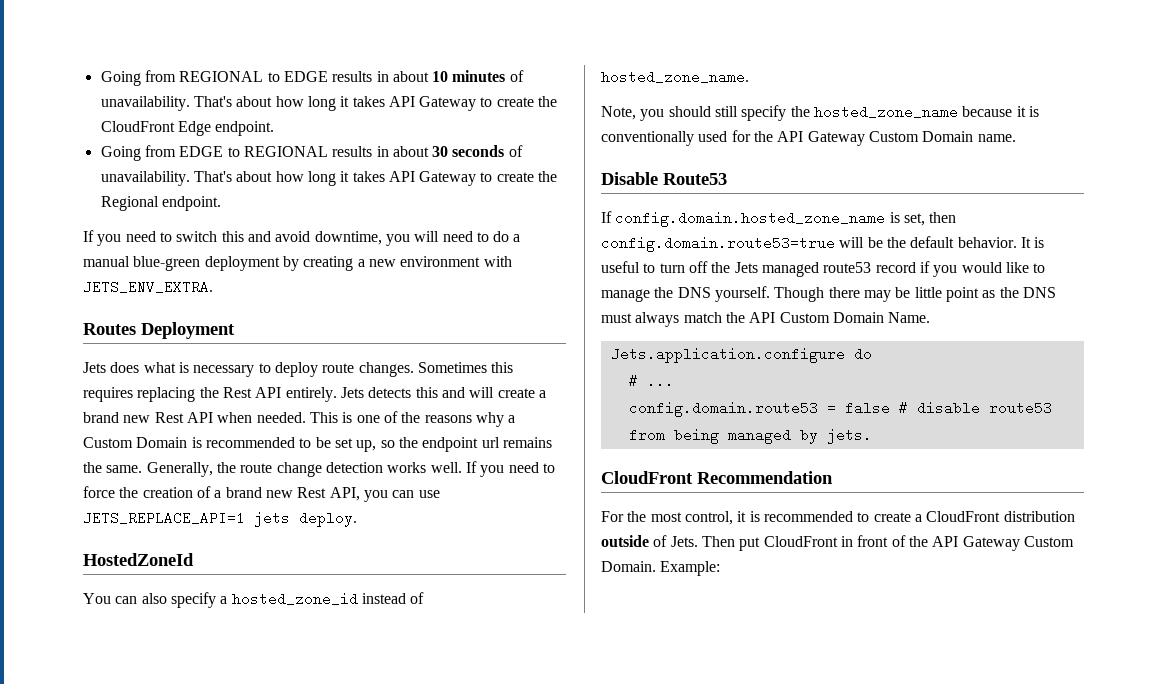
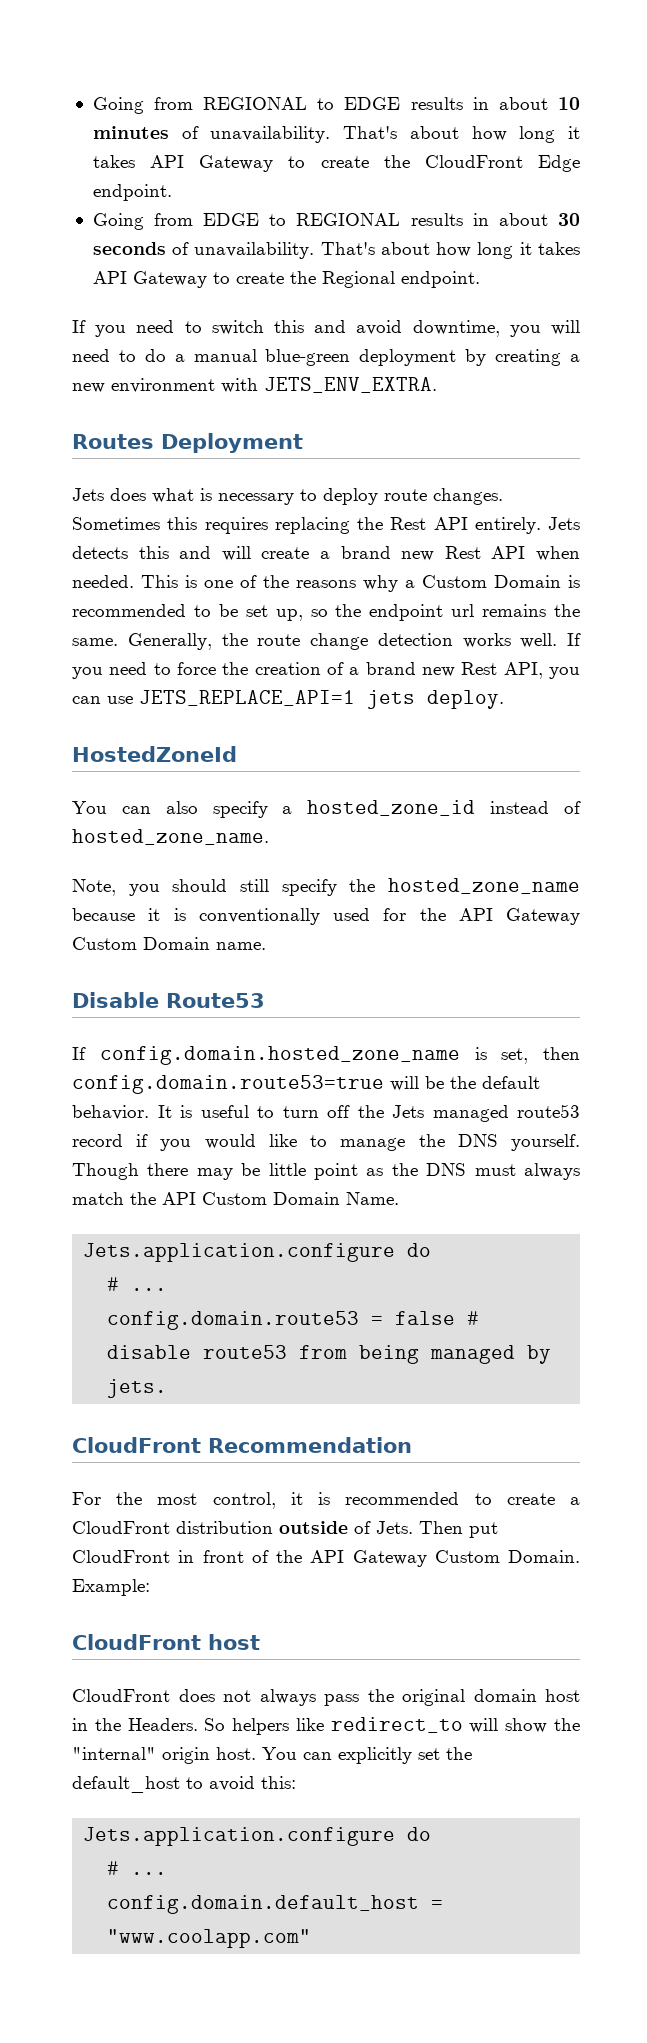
+ CloudFront host
+ CloudFront does not always pass the original domain host in the Headers. So helpers like redirect_to will show the "internal" origin host. You can explicitly set the default_host to avoid this:
+ Jets.application.configure do
+ # ...
+ config.domain.default_host = "www.coolapp.com"

